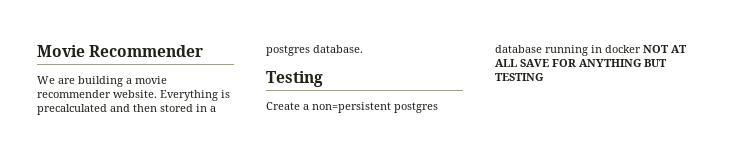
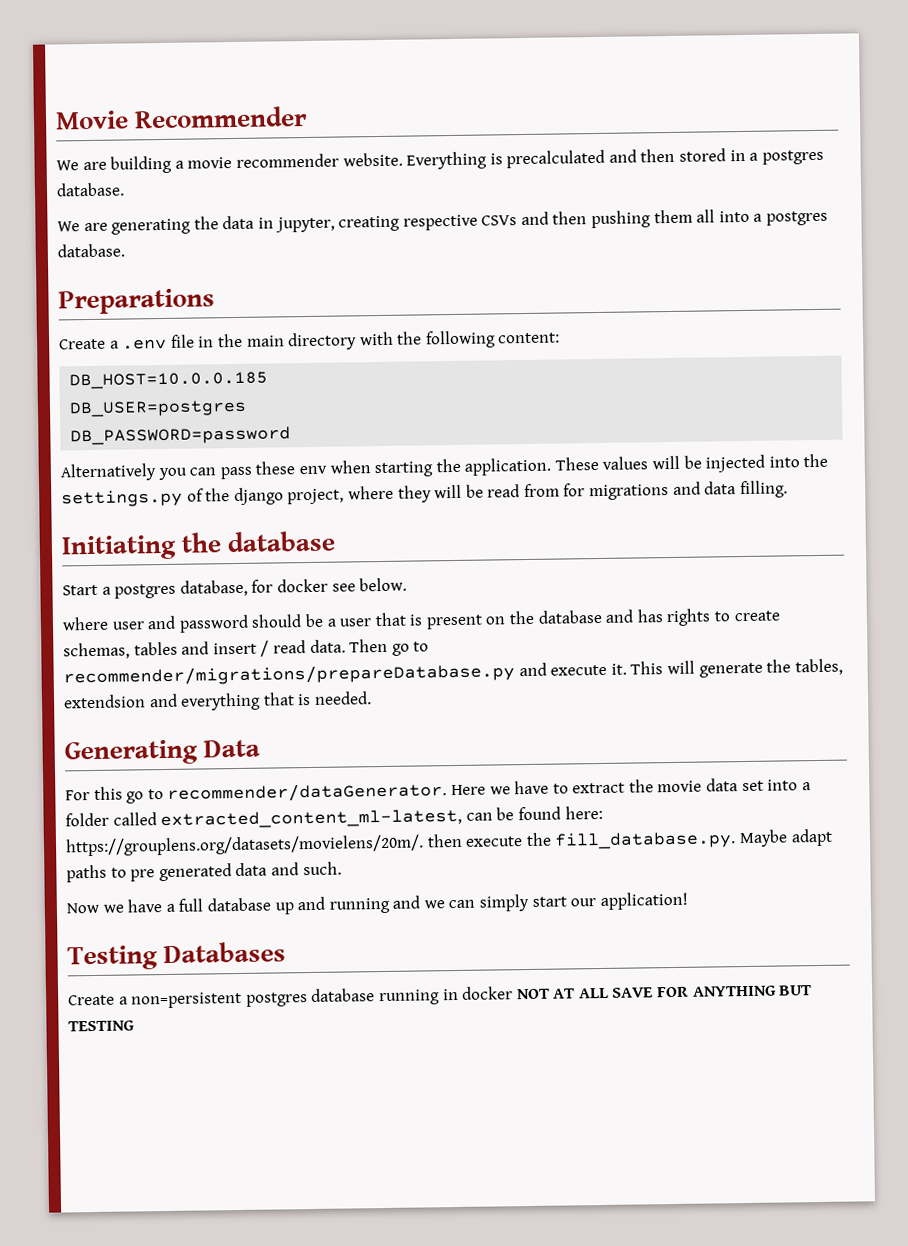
+ We are generating the data in jupyter, creating respective CSVs and then pushing them all into a postgres database.
+ Preparations
+ Create a .env file in the main directory with the following content:
+ DB_HOST=10.0.0.185
+ DB_USER=postgres
+ DB_PASSWORD=password
+ Alternatively you can pass these env when starting the application. These values will be injected into the settings.py of the django project, where they will be read from for migrations and data filling.
+ Initiating the database
+ Start a postgres database, for docker see below.
+ where user and password should be a user that is present on the database and has rights to create schemas, tables and insert / read data. Then go to recommender/migrations/prepareDatabase.py and execute it. This will generate the tables, extendsion and everything that is needed.
+ Generating Data
+ For this go to recommender/dataGenerator. Here we have to extract the movie data set into a folder called extracted_content_ml-latest, can be found here: https://grouplens.org/datasets/movielens/20m/. then execute the fill_database.py. Maybe adapt paths to pre generated data and such.
+ Now we have a full database up and running and we can simply start our application!
- Testing
+ Testing Databases

